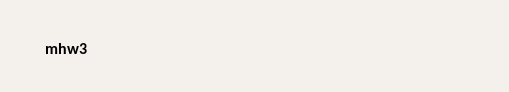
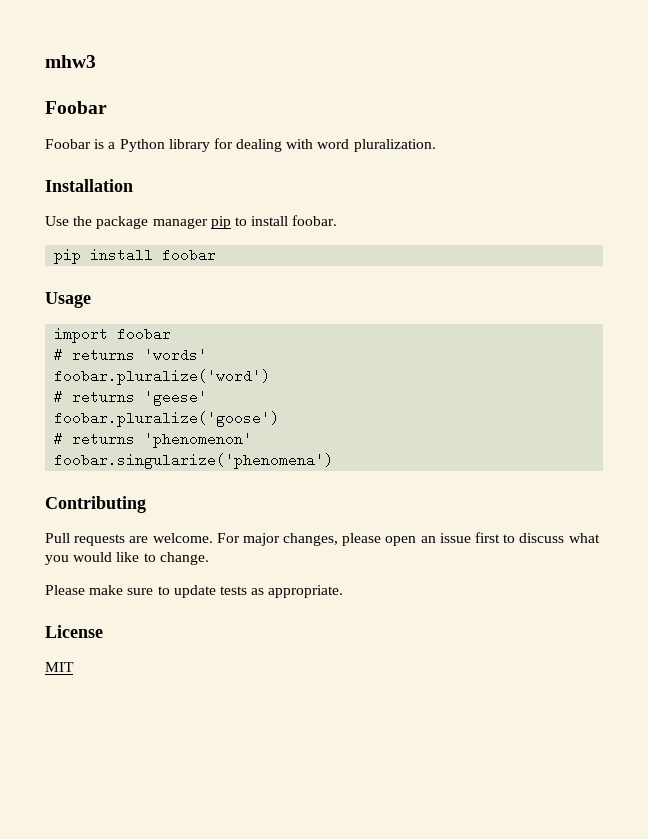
  mhw3
+ Foobar
+ Foobar is a Python library for dealing with word pluralization.
+ Installation
+ Use the package manager pip to install foobar.
+ pip install foobar
+ Usage
+ import foobar
+ # returns 'words'
+ foobar.pluralize('word')
+ # returns 'geese'
+ foobar.pluralize('goose')
+ # returns 'phenomenon'
+ foobar.singularize('phenomena')
+ Contributing
+ Pull requests are welcome. For major changes, please open an issue first to discuss what you would like to change.
+ Please make sure to update tests as appropriate.
+ License
+ MIT

